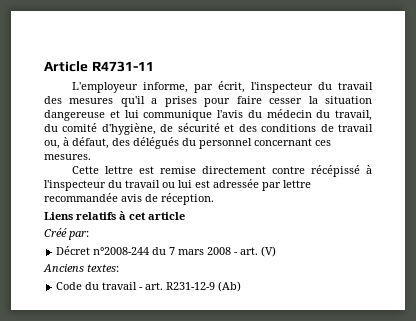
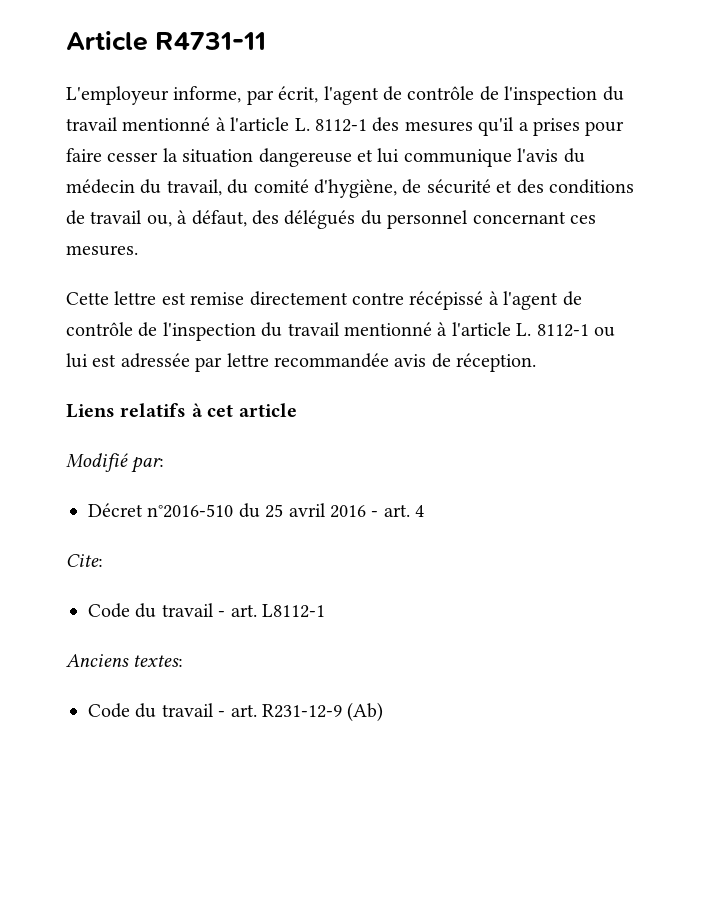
- L'employeur informe, par écrit, l'inspecteur du travail des mesures qu'il a prises pour faire cesser la situation dangereuse et lui communique l'avis du médecin du travail, du comité d'hygiène, de sécurité et des conditions de travail ou, à défaut, des délégués du personnel concernant ces mesures.
+ L'employeur informe, par écrit, l'agent de contrôle de l'inspection du travail mentionné à l'article L. 8112-1 des mesures qu'il a prises pour faire cesser la situation dangereuse et lui communique l'avis du médecin du travail, du comité d'hygiène, de sécurité et des conditions de travail ou, à défaut, des délégués du personnel concernant ces mesures.
- Cette lettre est remise directement contre récépissé à l'inspecteur du travail ou lui est adressée par lettre recommandée avis de réception.
+ Cette lettre est remise directement contre récépissé à l'agent de contrôle de l'inspection du travail mentionné à l'article L. 8112-1 ou lui est adressée par lettre recommandée avis de réception.
- Créé par:
+ Modifié par:
- Décret n°2008-244 du 7 mars 2008 - art. (V)
+ Décret n°2016-510 du 25 avril 2016 - art. 4
+ Cite:
+ Code du travail - art. L8112-1

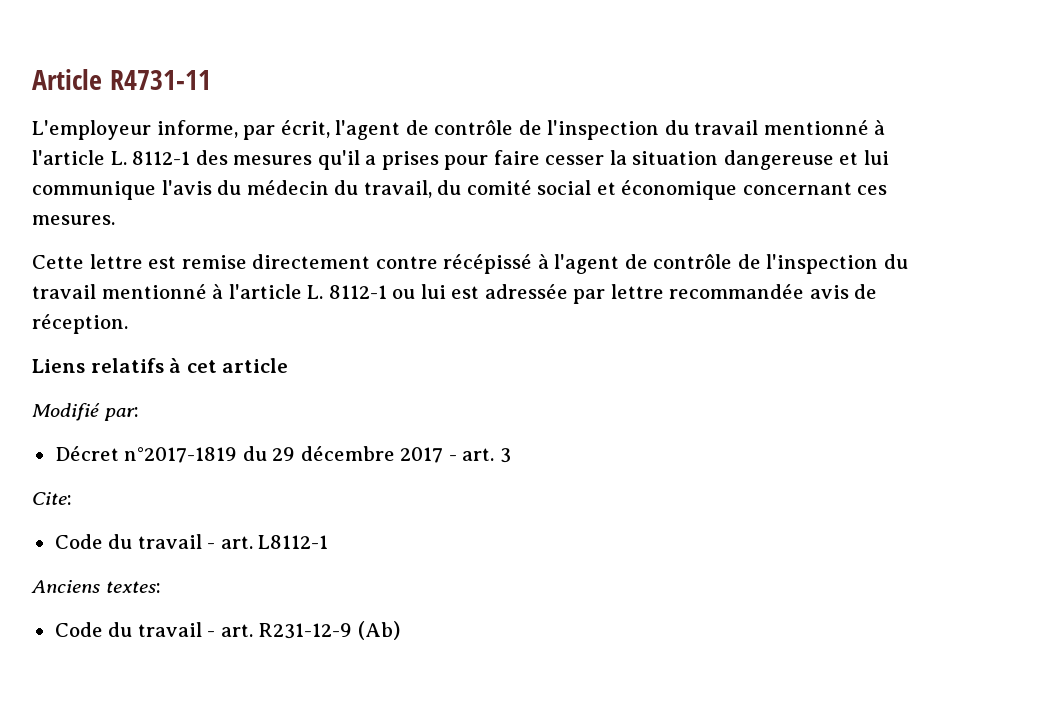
- L'employeur informe, par écrit, l'agent de contrôle de l'inspection du travail mentionné à l'article L. 8112-1 des mesures qu'il a prises pour faire cesser la situation dangereuse et lui communique l'avis du médecin du travail, du comité d'hygiène, de sécurité et des conditions de travail ou, à défaut, des délégués du personnel concernant ces mesures.
+ L'employeur informe, par écrit, l'agent de contrôle de l'inspection du travail mentionné à l'article L. 8112-1 des mesures qu'il a prises pour faire cesser la situation dangereuse et lui communique l'avis du médecin du travail, du comité social et économique concernant ces mesures.
- Décret n°2016-510 du 25 avril 2016 - art. 4
+ Décret n°2017-1819 du 29 décembre 2017 - art. 3

